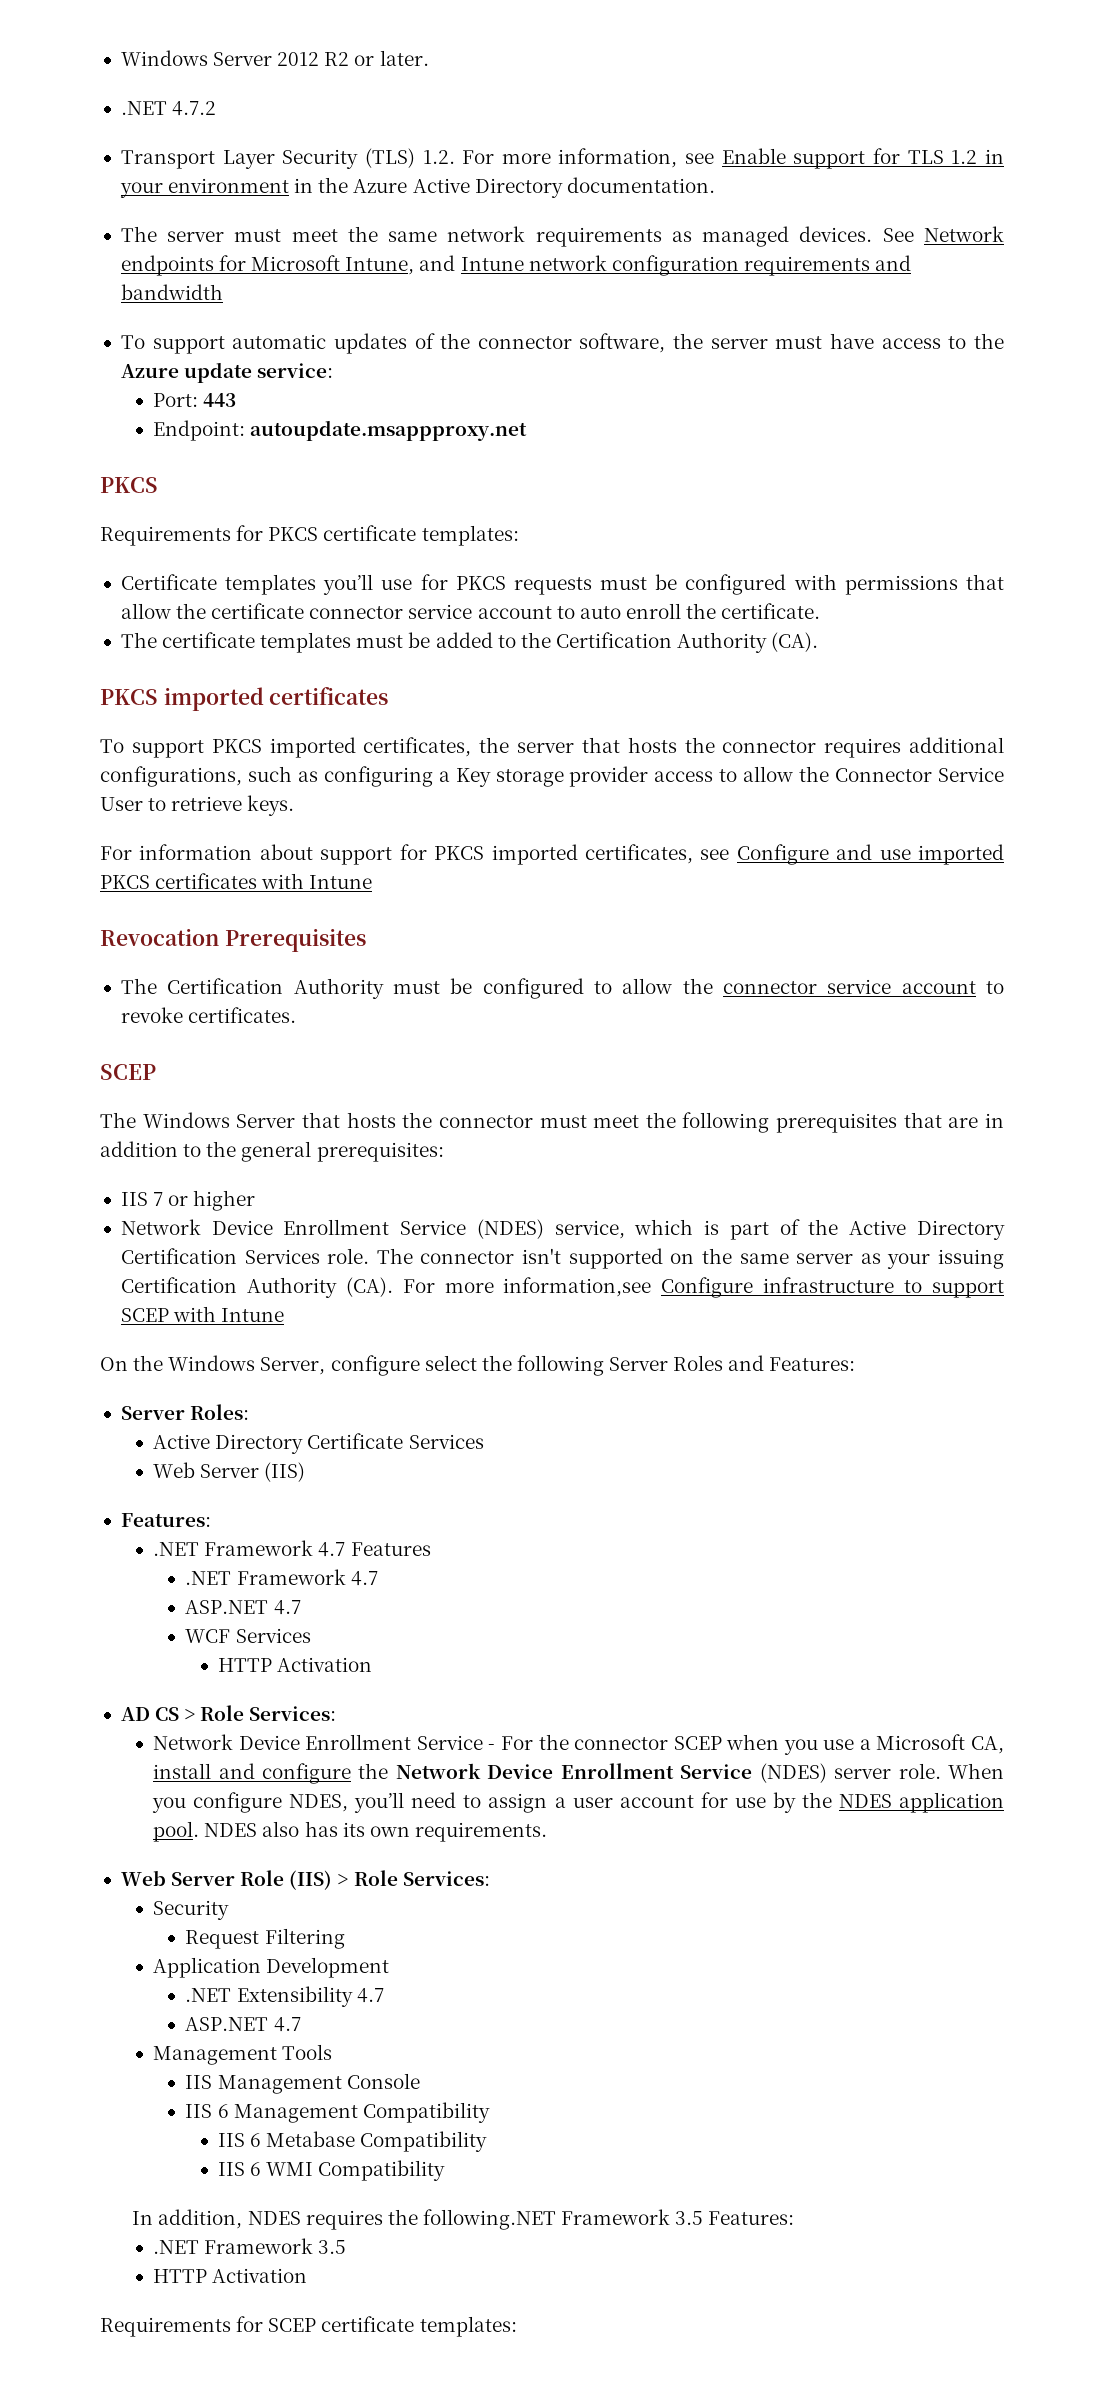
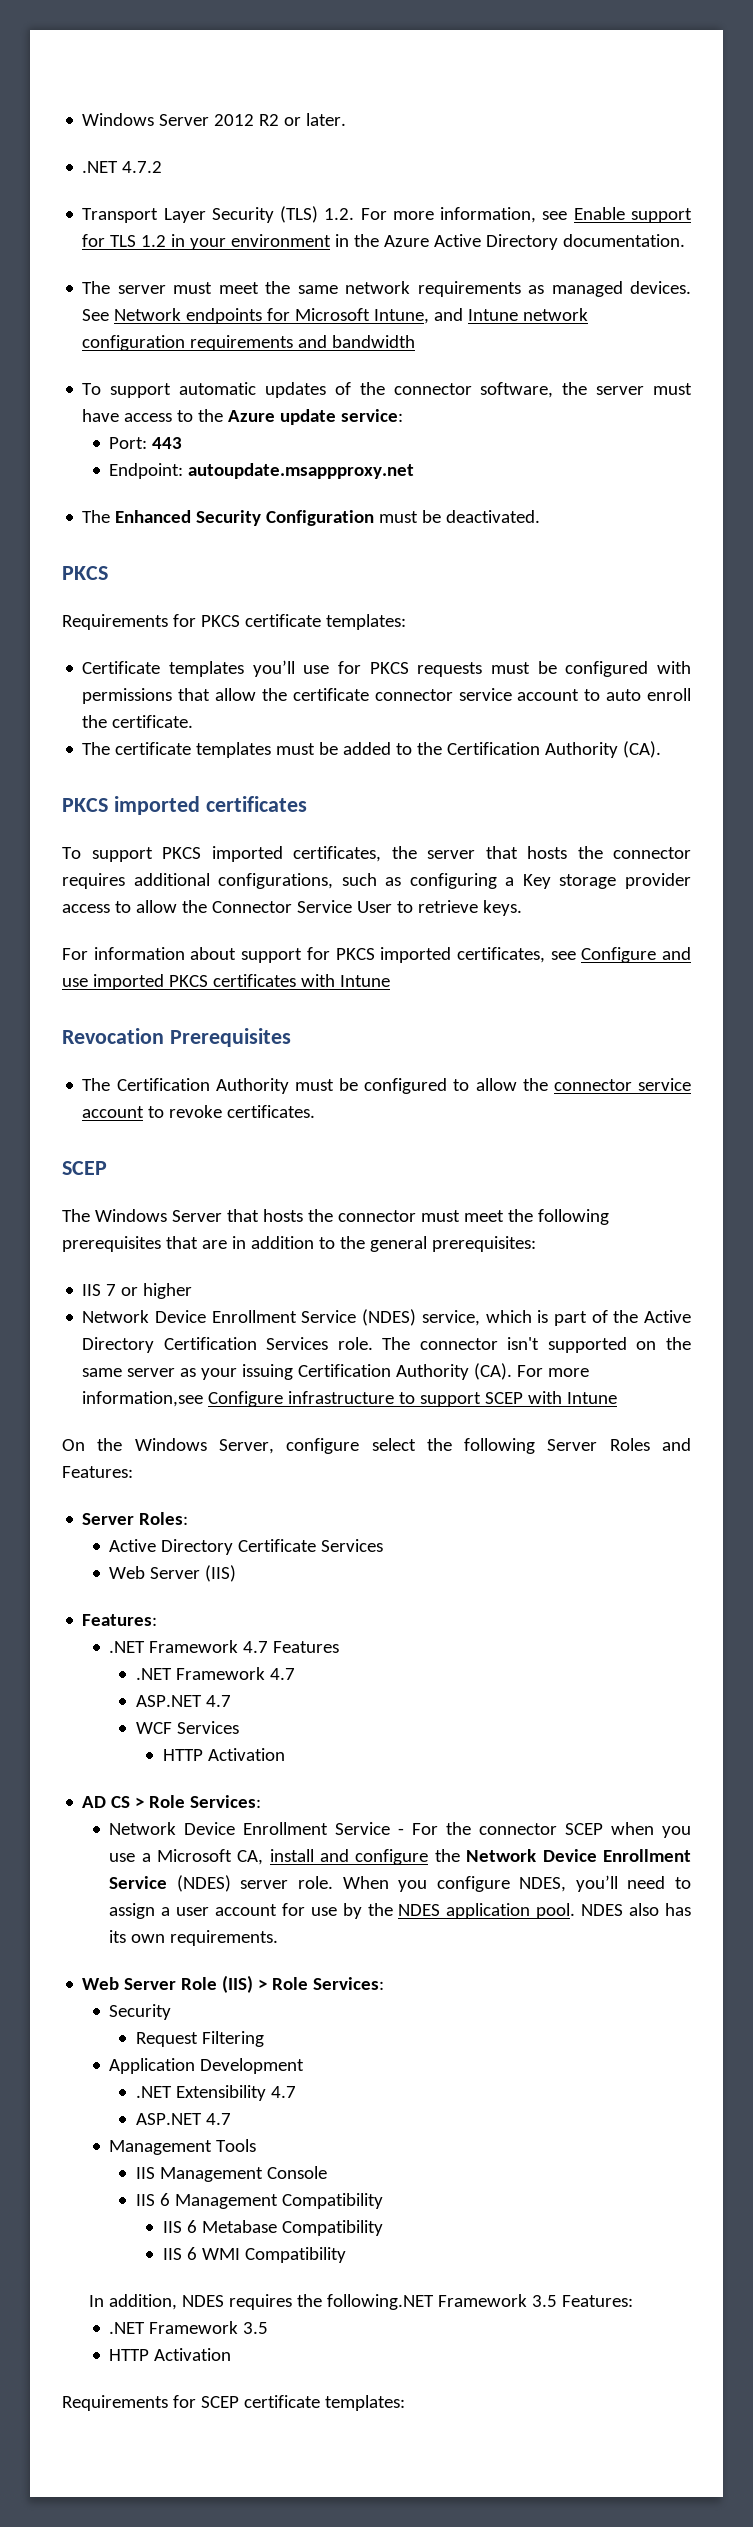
+ The Enhanced Security Configuration must be deactivated.

